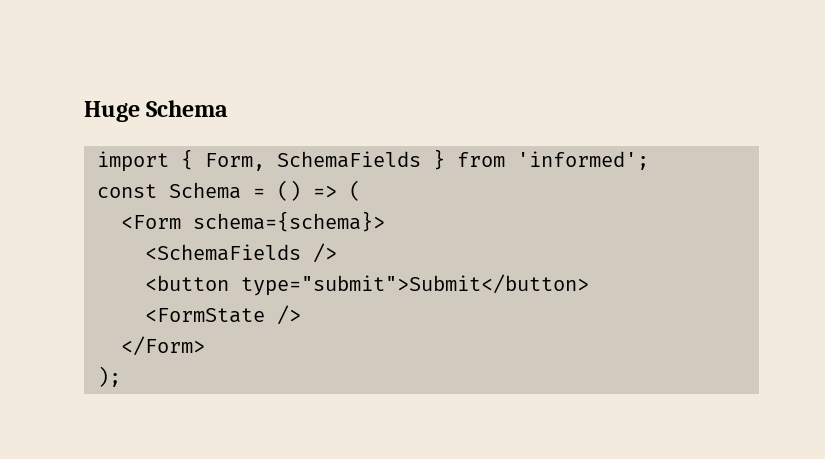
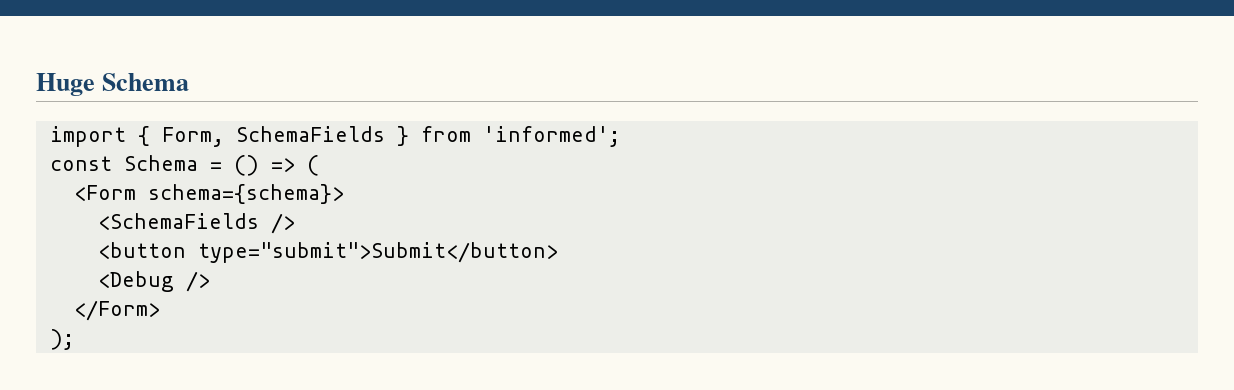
- <FormState />
+ <Debug />

